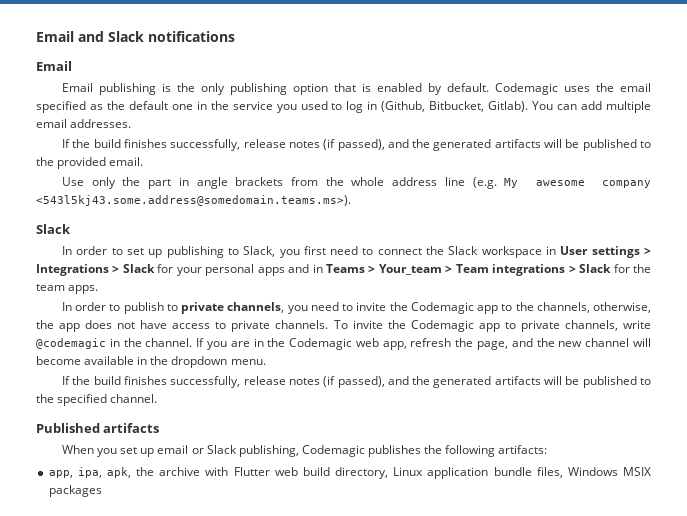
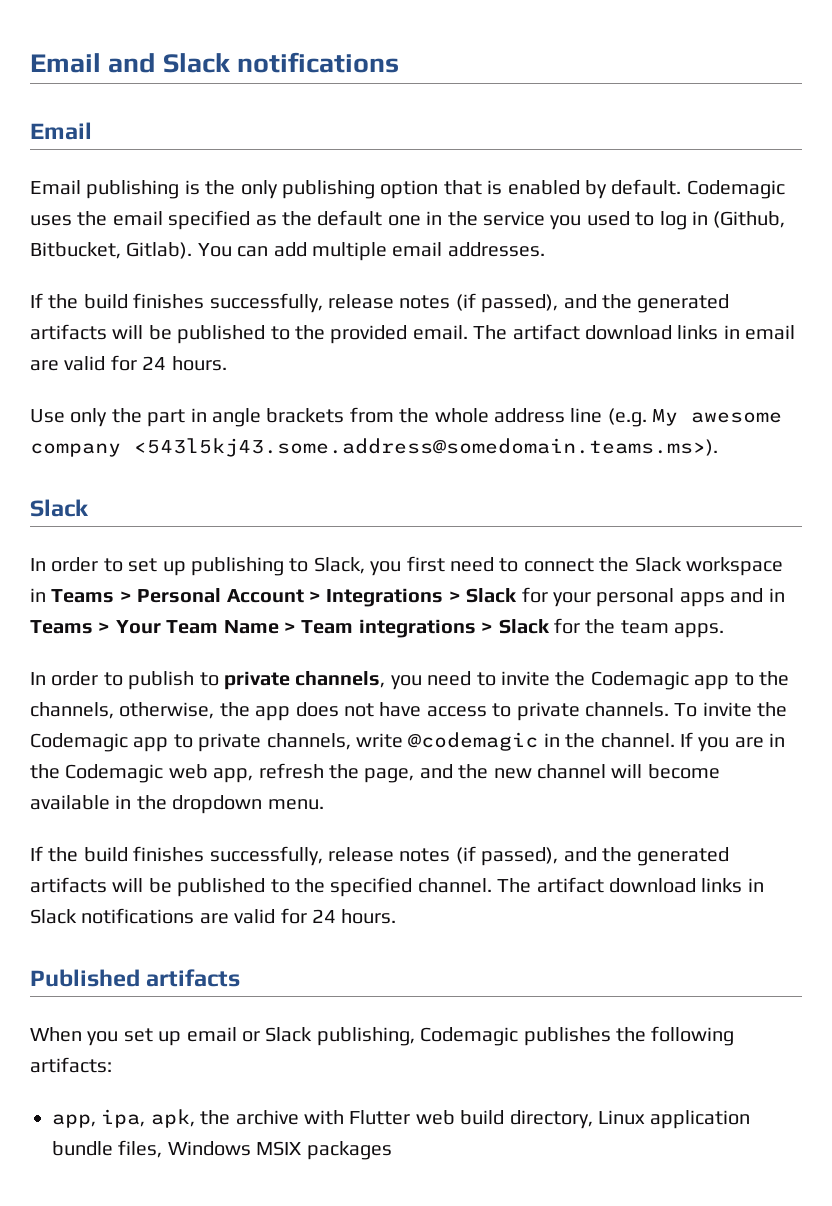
+ The artifact download links in email are valid for 24 hours.
- In order to set up publishing to Slack, you first need to connect the Slack workspace in User settings > Integrations > Slack for your personal apps and in Teams > Your_team > Team integrations > Slack for the team apps.
+ In order to set up publishing to Slack, you first need to connect the Slack workspace in Teams > Personal Account > Integrations > Slack for your personal apps and in Teams > Your Team Name > Team integrations > Slack for the team apps.
+ The artifact download links in Slack notifications are valid for 24 hours.

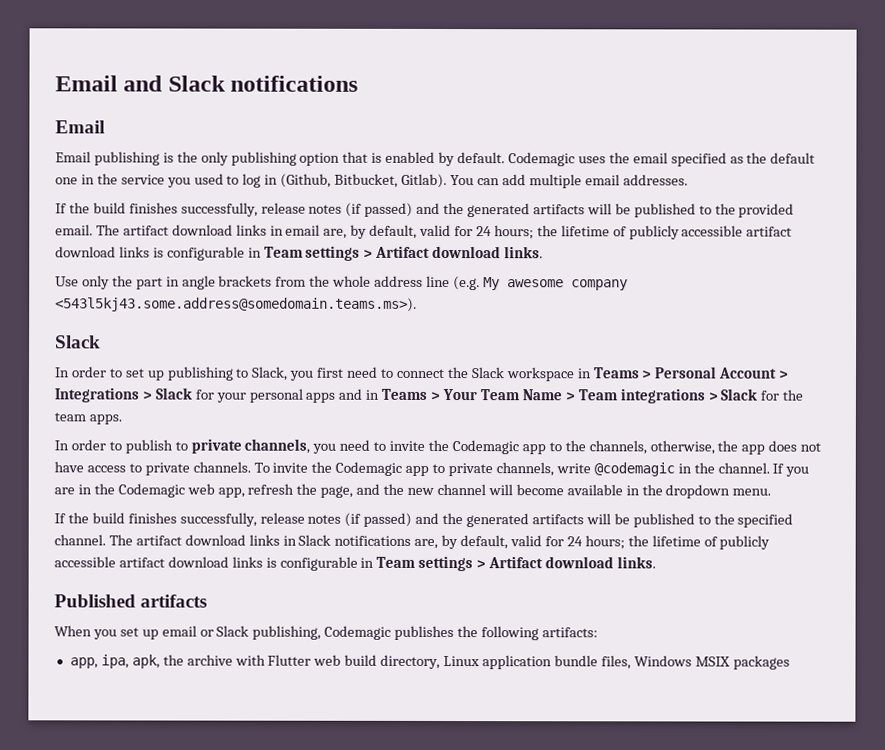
- If the build finishes successfully, release notes (if passed), and the generated artifacts will be published to the provided email.
+ If the build finishes successfully, release notes (if passed) and the generated artifacts will be published to the provided email.
- The artifact download links in email are valid for 24 hours.
+ The artifact download links in email are, by default, valid for 24 hours; the lifetime of publicly accessible artifact download links is configurable in Team settings > Artifact download links.
- If the build finishes successfully, release notes (if passed), and the generated artifacts will be published to the specified channel.
+ If the build finishes successfully, release notes (if passed) and the generated artifacts will be published to the specified channel.
- The artifact download links in Slack notifications are valid for 24 hours.
+ The artifact download links in Slack notifications are, by default, valid for 24 hours; the lifetime of publicly accessible artifact download links is configurable in Team settings > Artifact download links.

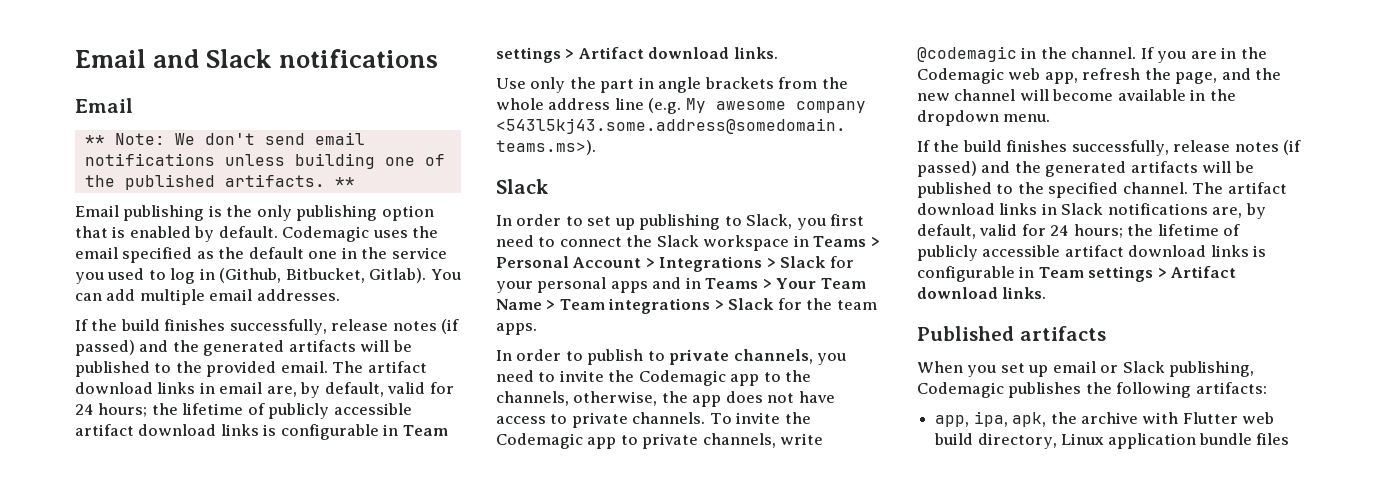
+ ** Note: We don't send email notifications unless building one of the published artifacts. **
- app, ipa, apk, the archive with Flutter web build directory, Linux application bundle files, Windows MSIX packages
+ app, ipa, apk, the archive with Flutter web build directory, Linux application bundle files

